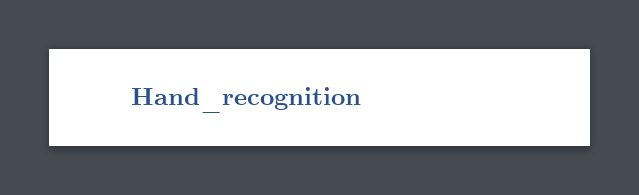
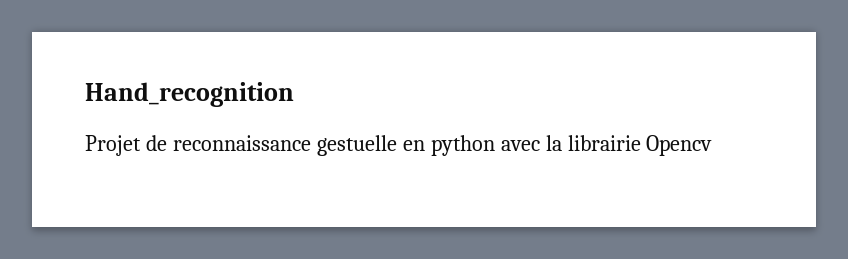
+ Projet de reconnaissance gestuelle en python avec la librairie Opencv

